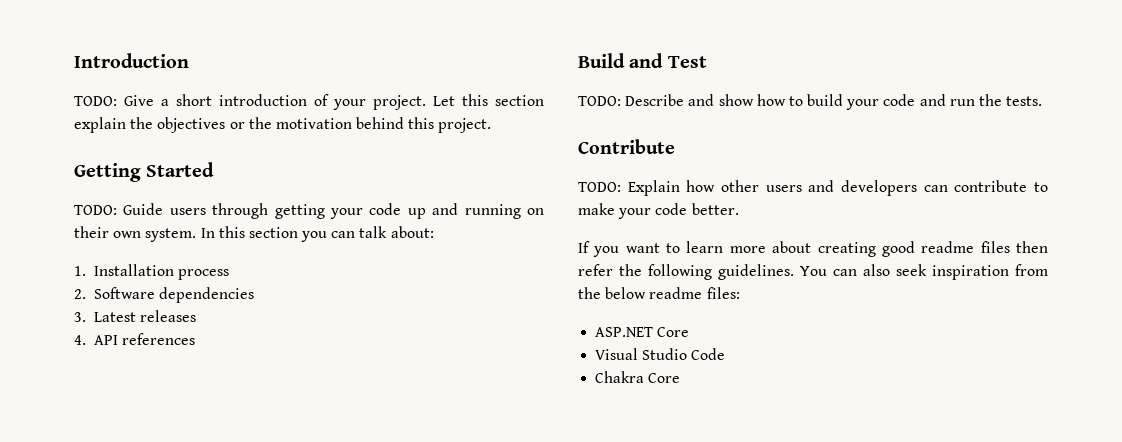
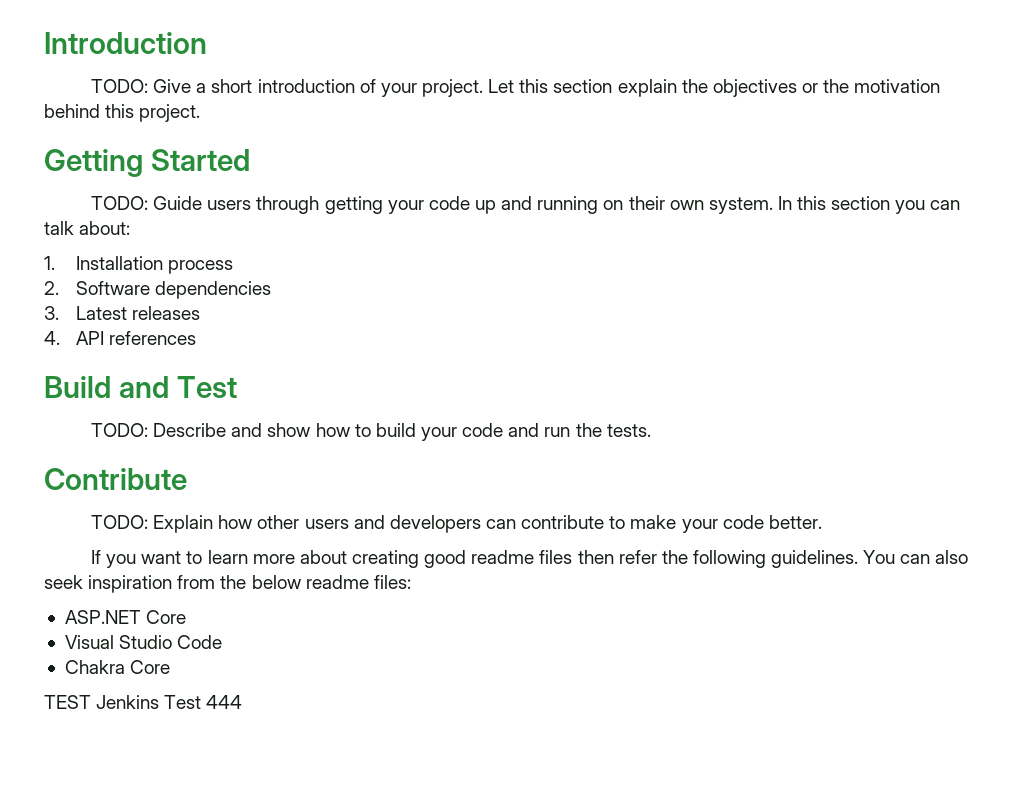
+ TEST Jenkins Test 444

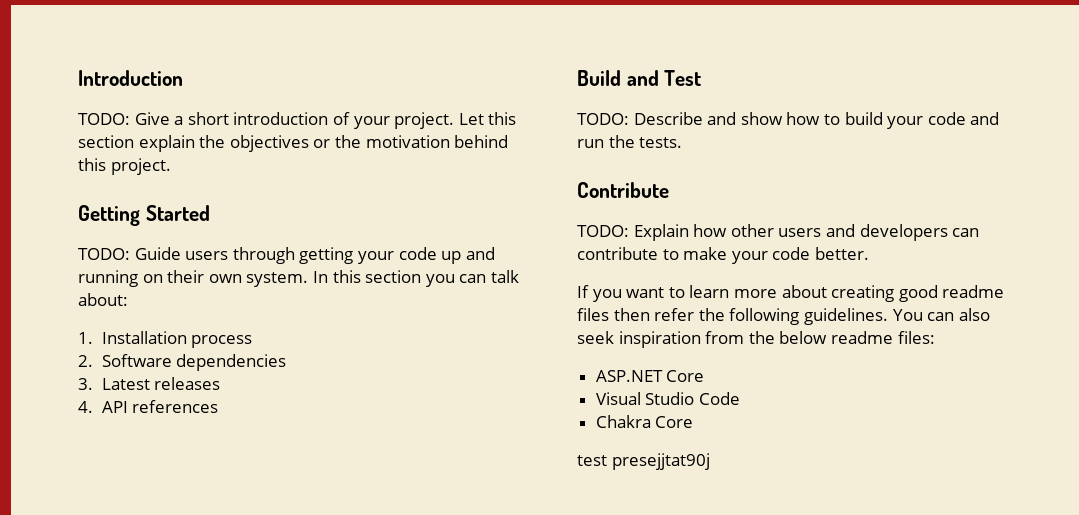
- TEST Jenkins Test 444
+ test presejjtat90j

